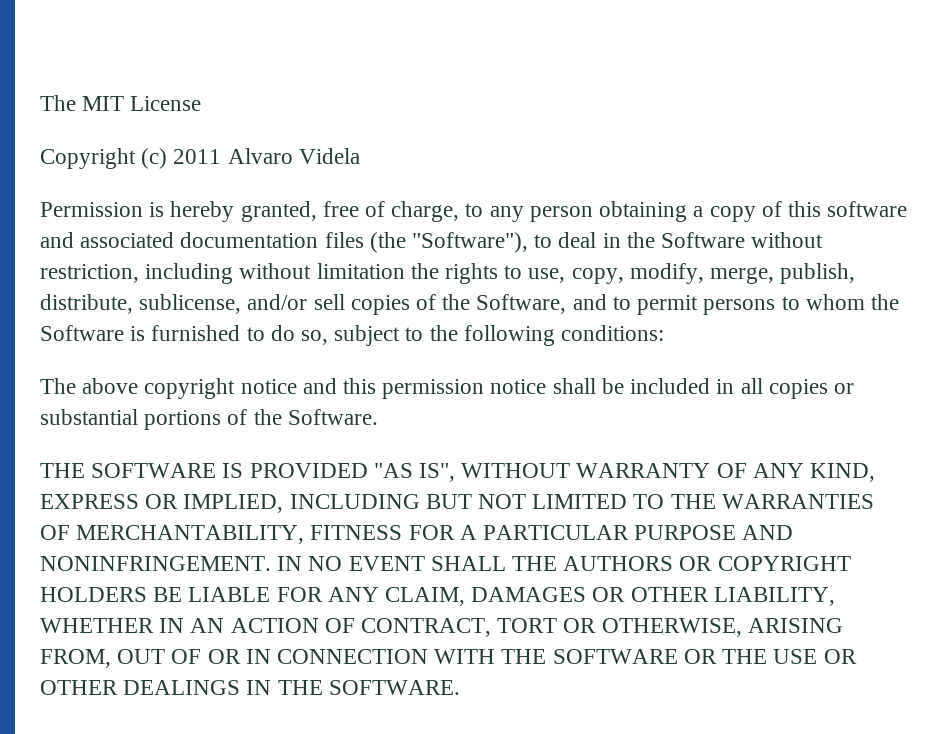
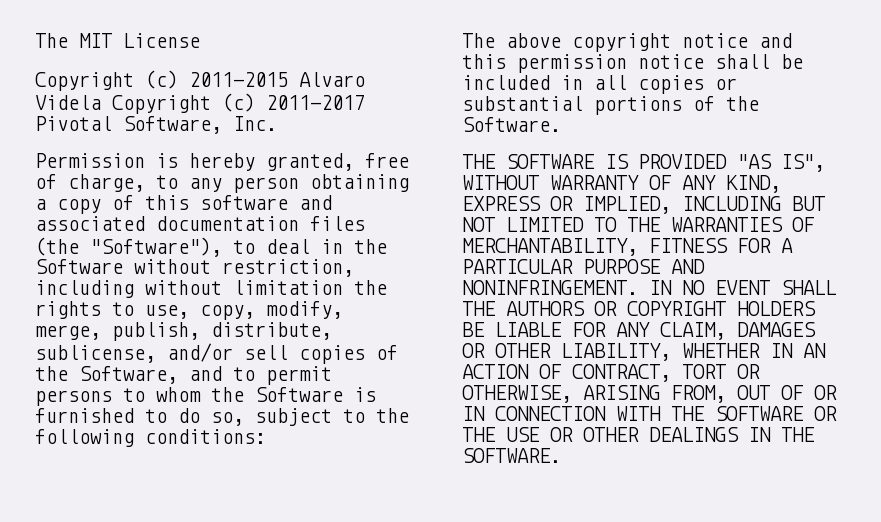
- Copyright (c) 2011 Alvaro Videla
+ Copyright (c) 2011-2015 Alvaro Videla Copyright (c) 2011-2017 Pivotal Software, Inc.

